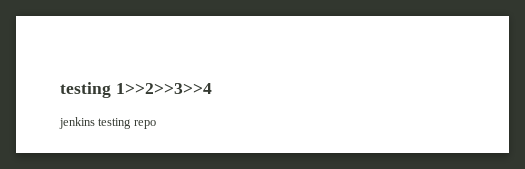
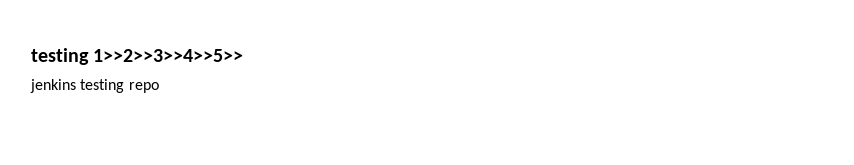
- testing 1>>2>>3>>4
+ testing 1>>2>>3>>4>>5>>

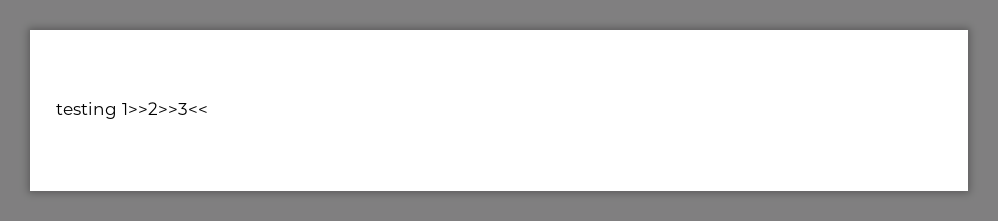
- testing 1>>2>>3>>4>>5>>
- jenkins testing repo
+ testing 1>>2>>3<<

